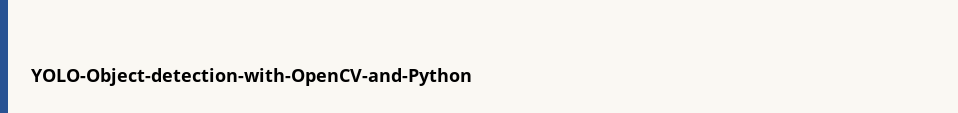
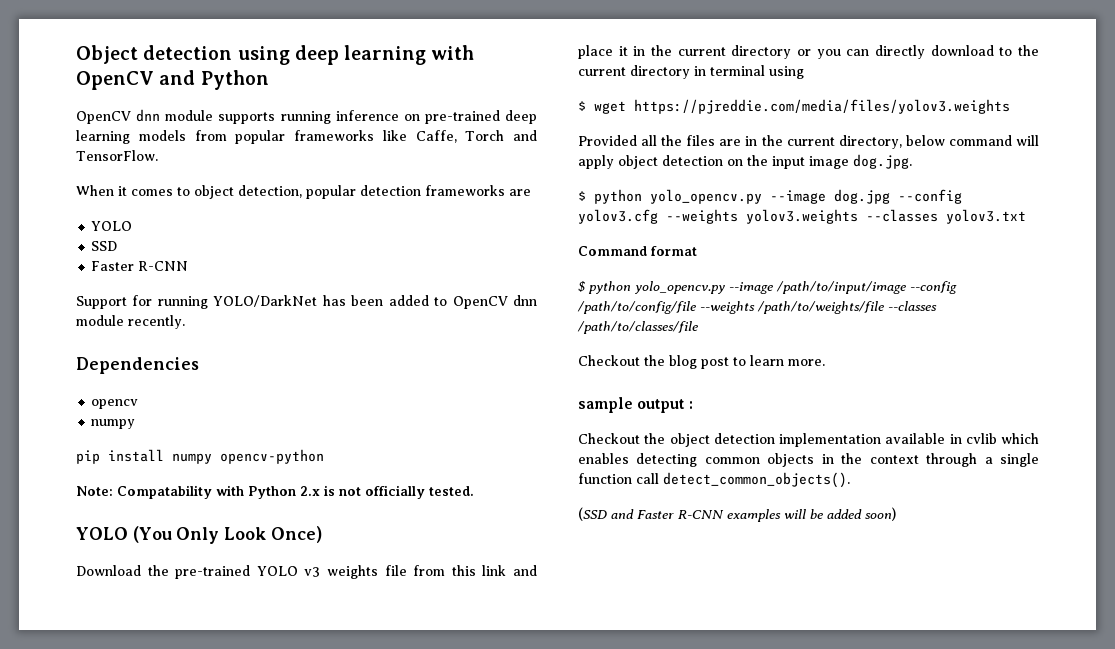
- YOLO-Object-detection-with-OpenCV-and-Python
+ Object detection using deep learning with OpenCV and Python
+ OpenCV dnn module supports running inference on pre-trained deep learning models from popular frameworks like Caffe, Torch and TensorFlow.
+ When it comes to object detection, popular detection frameworks are
+ YOLO
+ SSD
+ Faster R-CNN
+ Support for running YOLO/DarkNet has been added to OpenCV dnn module recently.
+ Dependencies
+ opencv
+ numpy
+ pip install numpy opencv-python
+ Note: Compatability with Python 2.x is not officially tested.
+ YOLO (You Only Look Once)
+ Download the pre-trained YOLO v3 weights file from this link and place it in the current directory or you can directly download to the current directory in terminal using
+ $ wget https://pjreddie.com/media/files/yolov3.weights
+ Provided all the files are in the current directory, below command will apply object detection on the input image dog.jpg.
+ $ python yolo_opencv.py --image dog.jpg --config yolov3.cfg --weights yolov3.weights --classes yolov3.txt
+ Command format
+ $ python yolo_opencv.py --image /path/to/input/image --config /path/to/config/file --weights /path/to/weights/file --classes /path/to/classes/file
+ Checkout the blog post to learn more.
+ sample output :
+ Checkout the object detection implementation available in cvlib which enables detecting common objects in the context through a single function call detect_common_objects().
+ (SSD and Faster R-CNN examples will be added soon)

